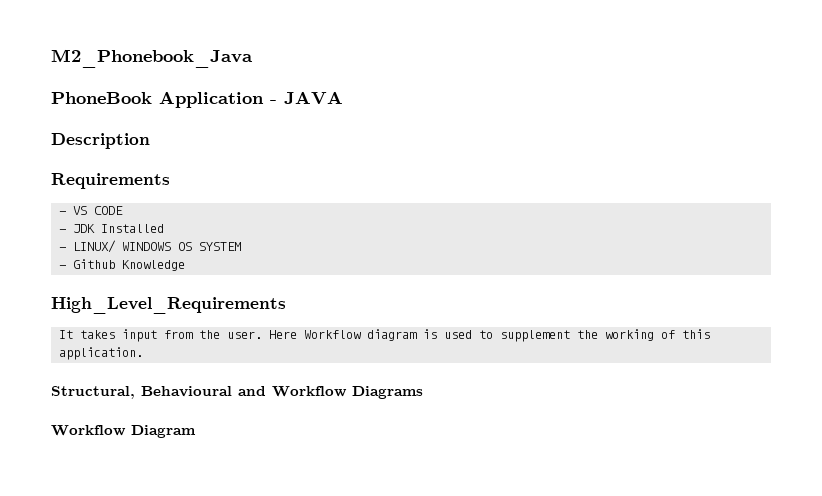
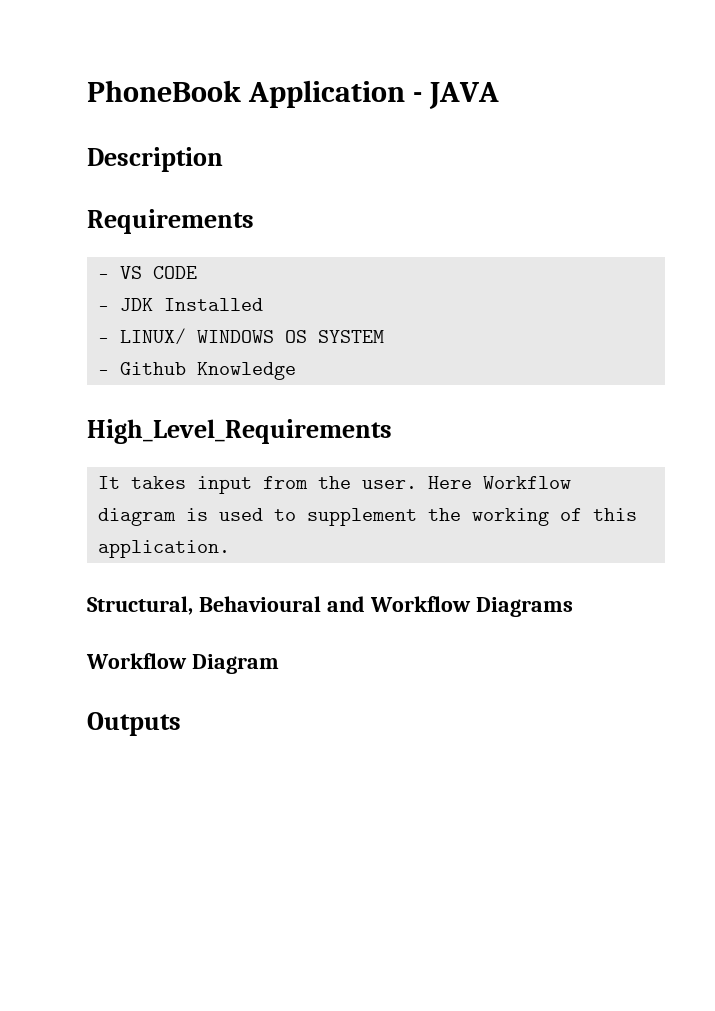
- M2_Phonebook_Java
+ Outputs

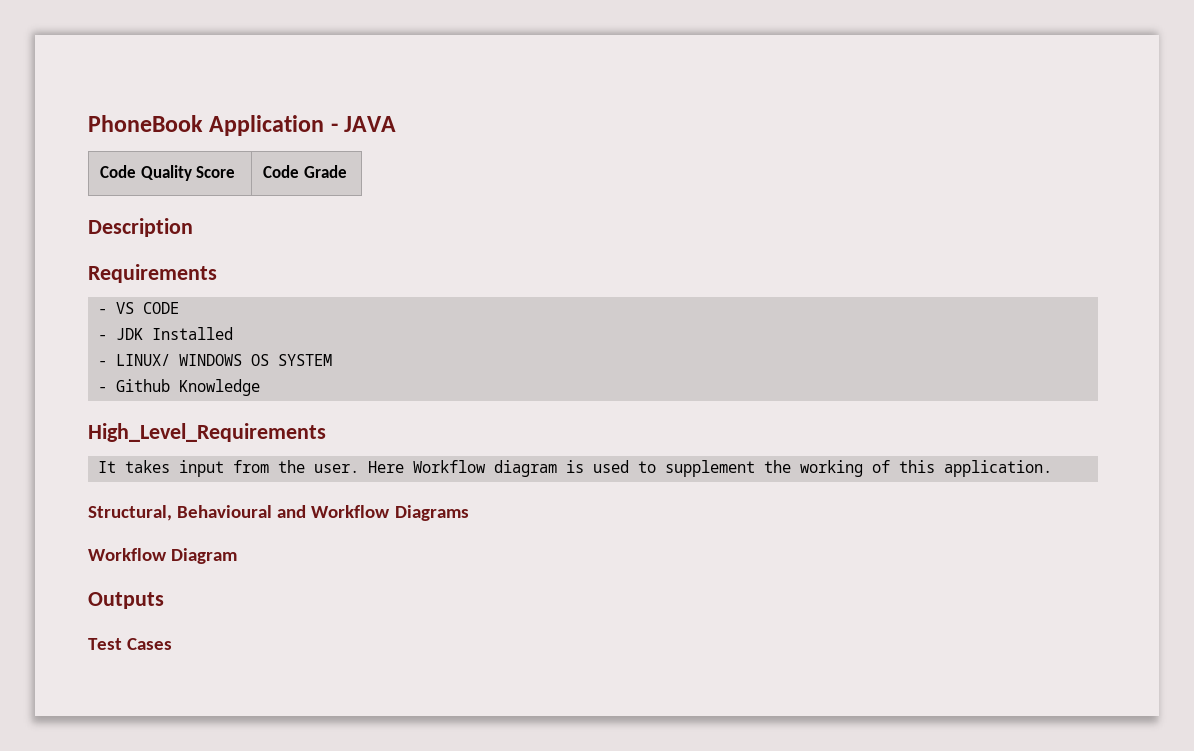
+ Code Quality Score | Code Grade
+ Test Cases

